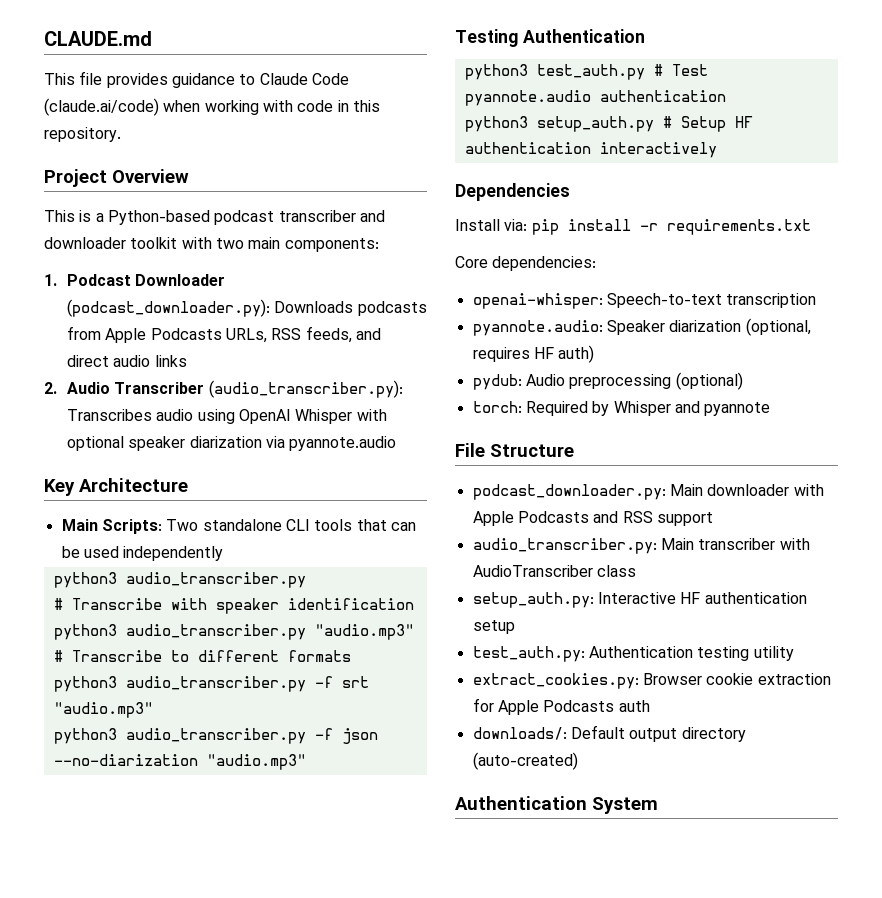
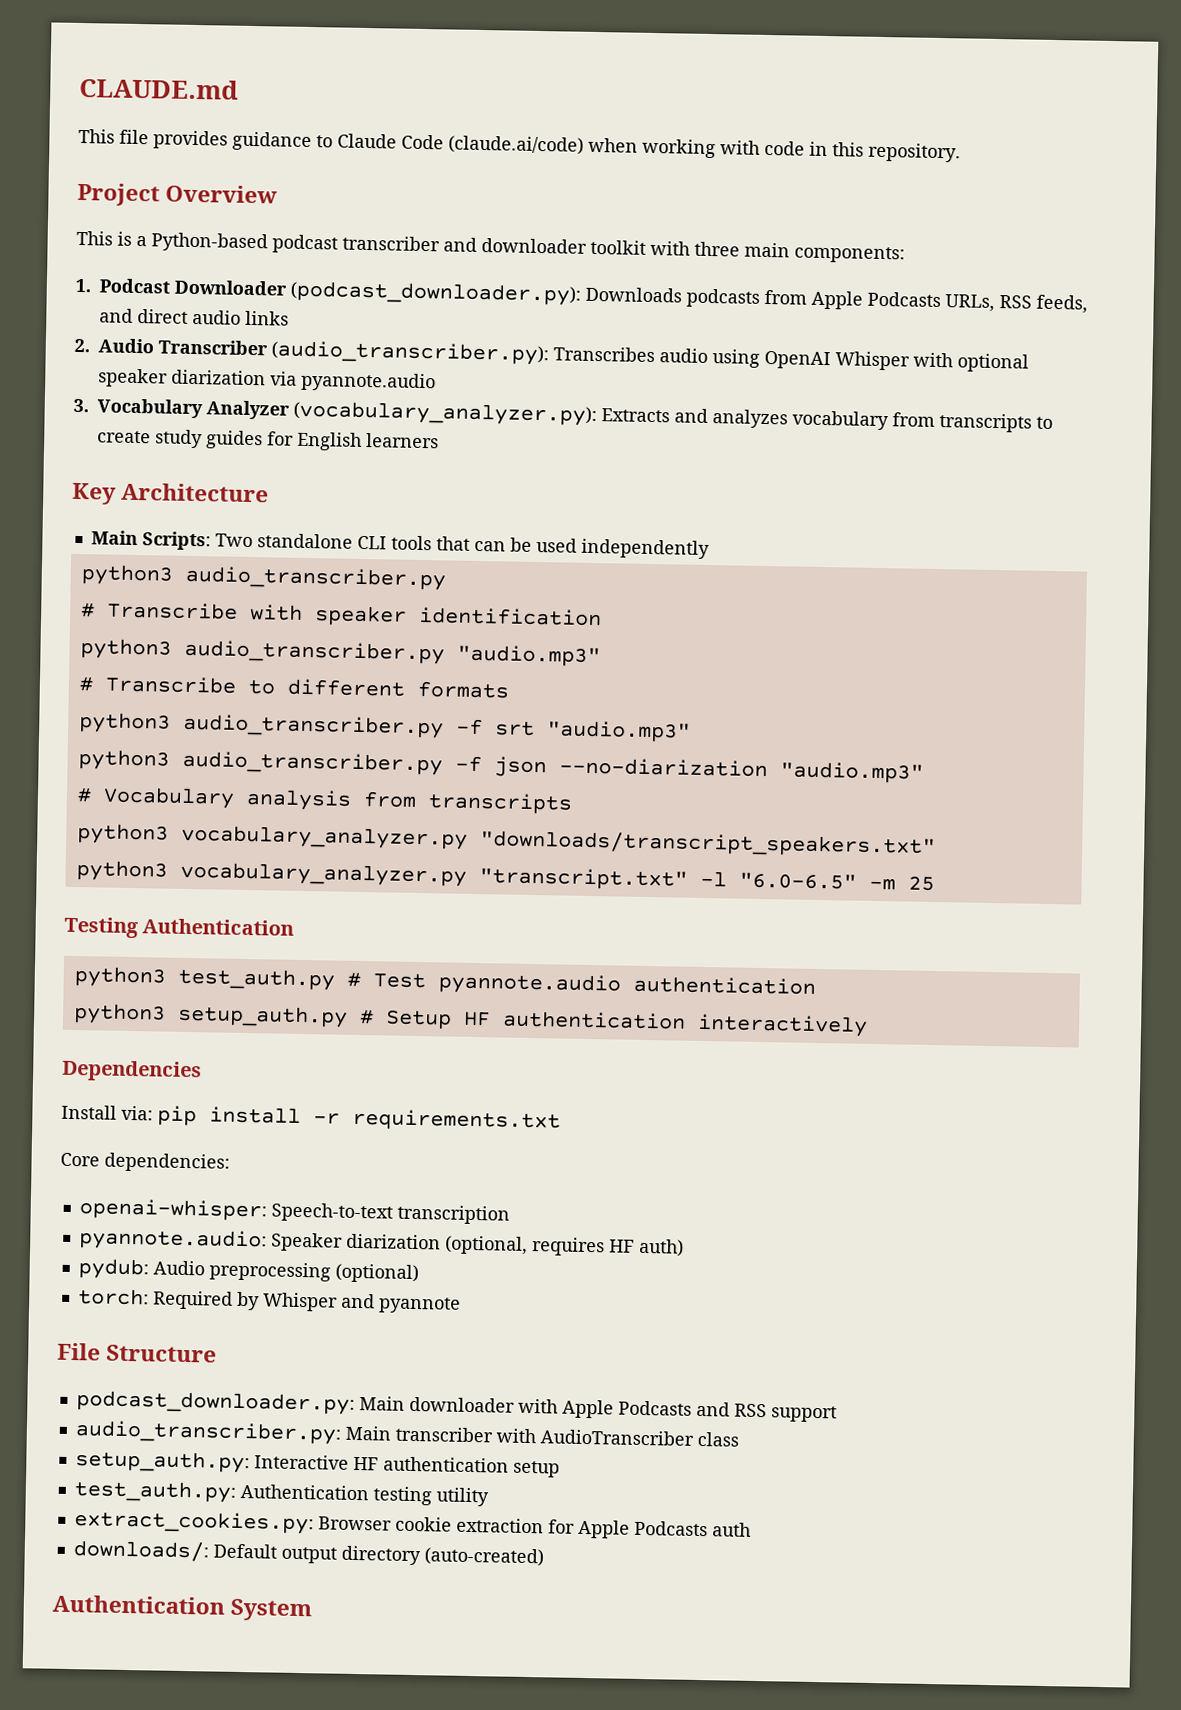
- This is a Python-based podcast transcriber and downloader toolkit with two main components:
+ This is a Python-based podcast transcriber and downloader toolkit with three main components:
+ 3. Vocabulary Analyzer (vocabulary_analyzer.py): Extracts and analyzes vocabulary from transcripts to create study guides for English learners
+ # Vocabulary analysis from transcripts
+ python3 vocabulary_analyzer.py "downloads/transcript_speakers.txt"
+ python3 vocabulary_analyzer.py "transcript.txt" -l "6.0-6.5" -m 25

